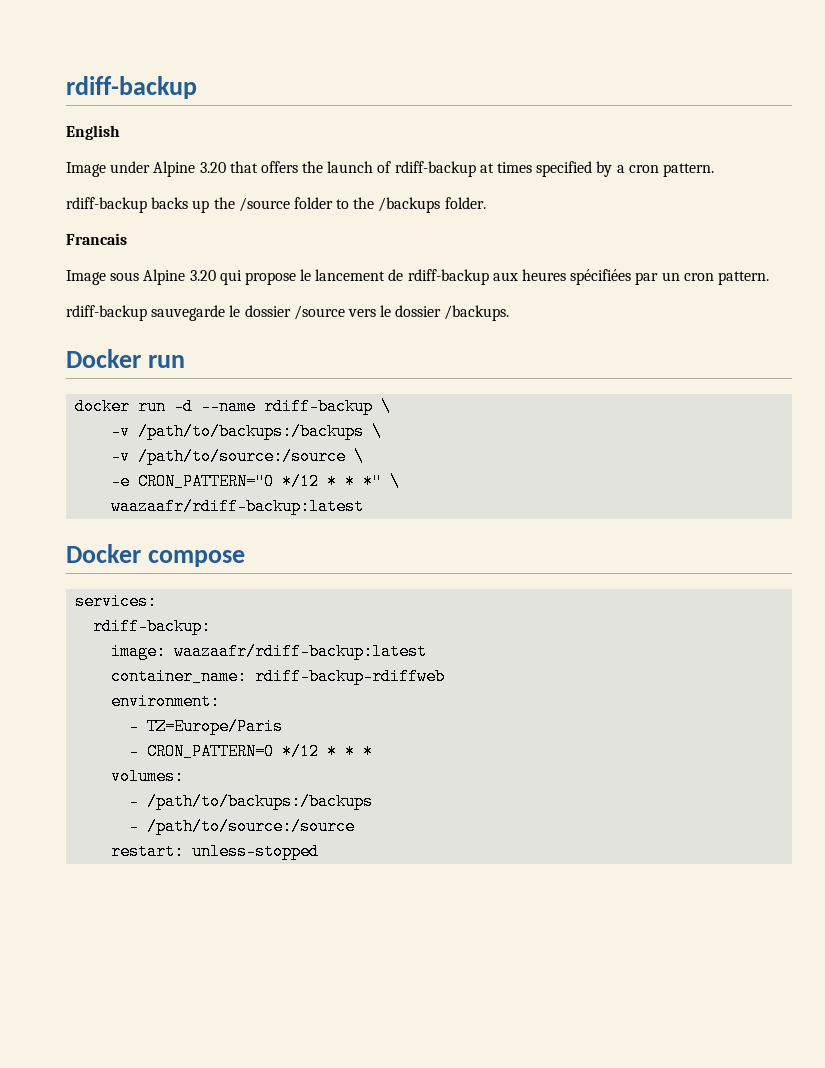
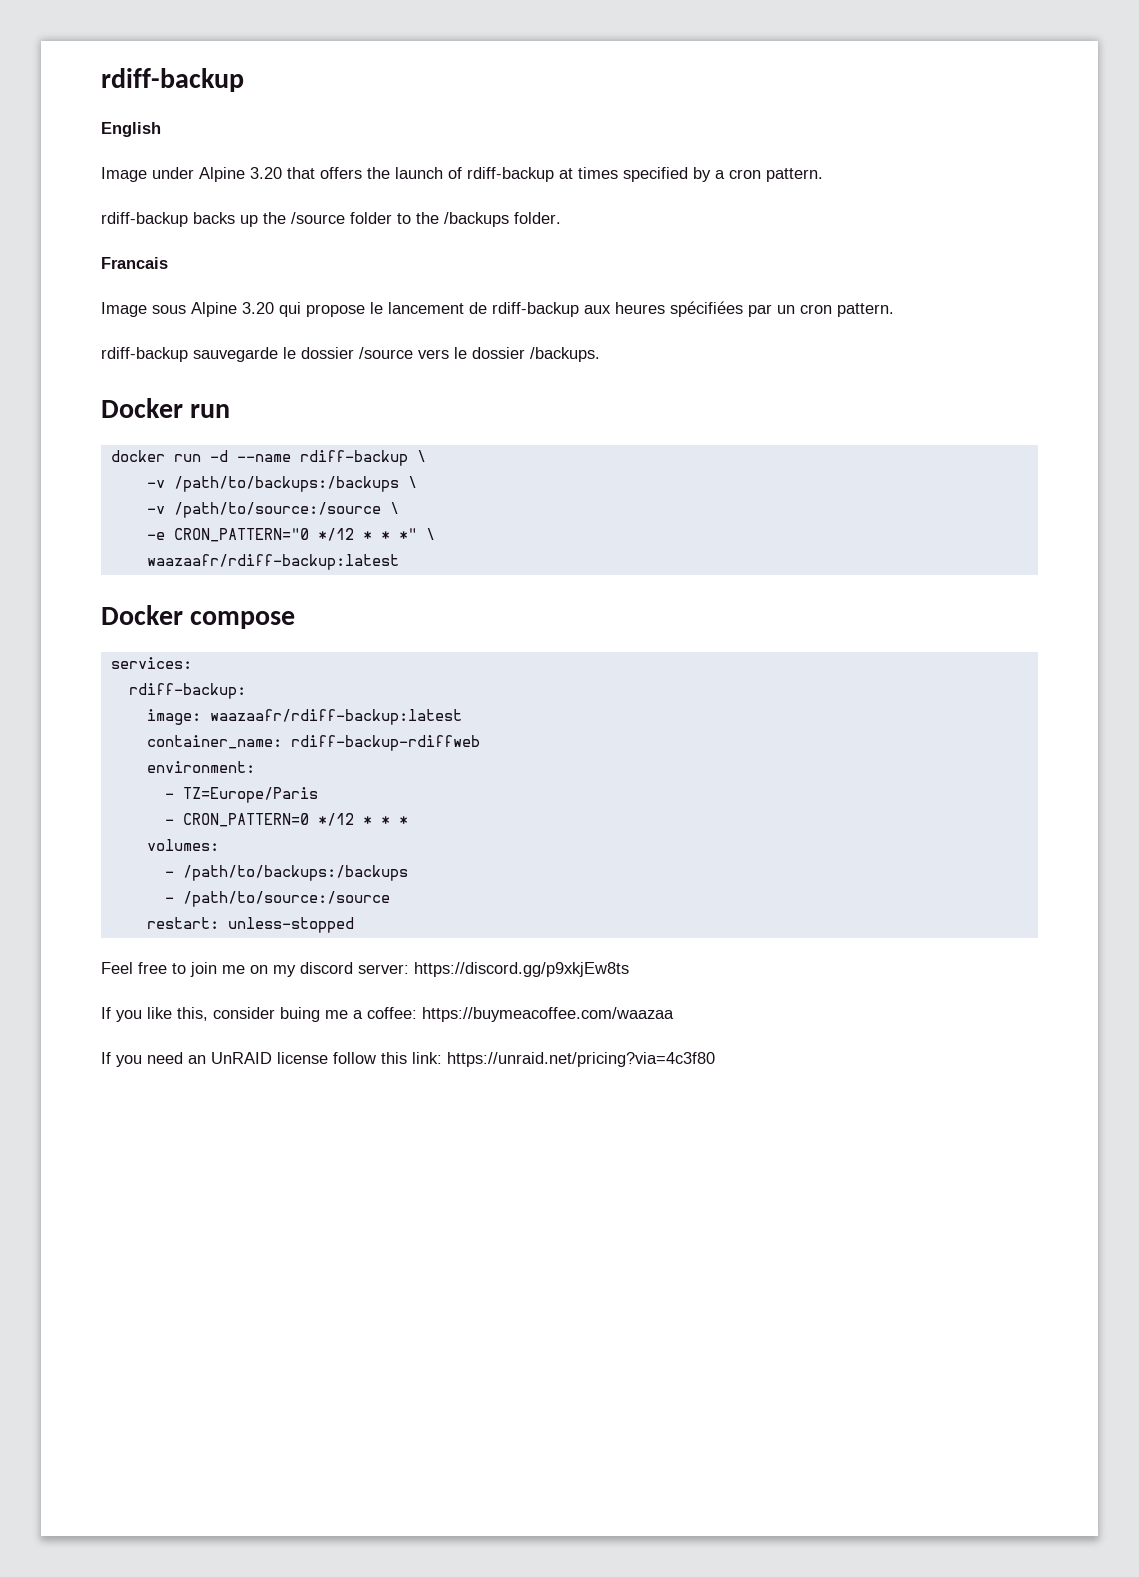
+ Feel free to join me on my discord server: https://discord.gg/p9xkjEw8ts
+ If you like this, consider buing me a coffee: https://buymeacoffee.com/waazaa
+ If you need an UnRAID license follow this link: https://unraid.net/pricing?via=4c3f80

